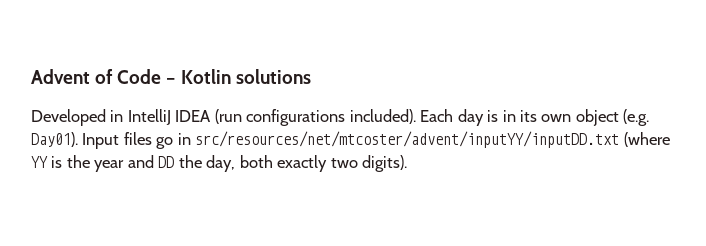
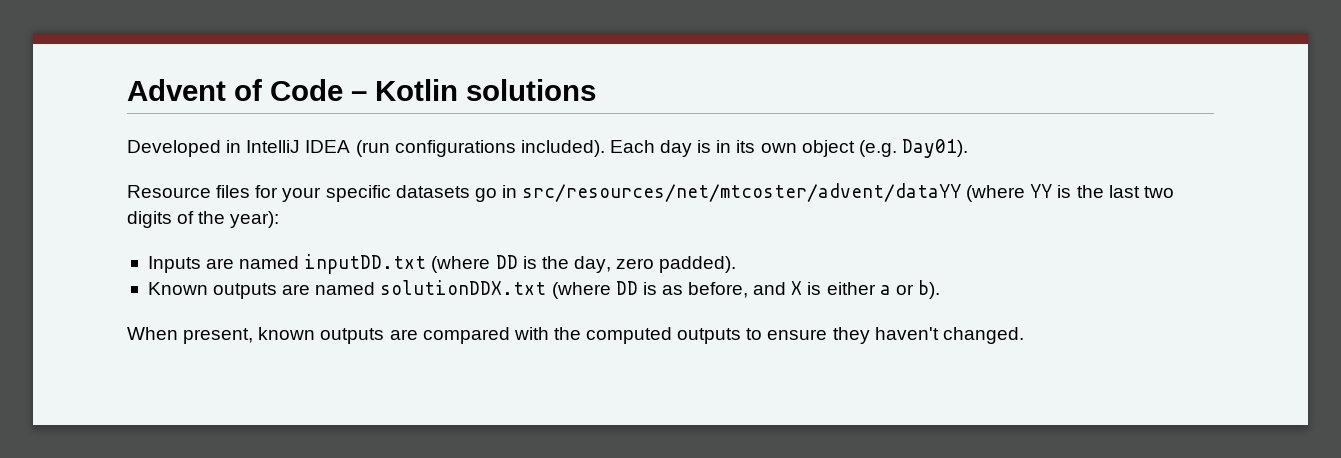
- Each day is in its own object (e.g. Day01). Input files go in src/resources/net/mtcoster/advent/inputYY/inputDD.txt (where YY is the year and DD the day, both exactly two digits).
+ Each day is in its own object (e.g. Day01).
+ Resource files for your specific datasets go in src/resources/net/mtcoster/advent/dataYY (where YY is the last two digits of the year):
+ Inputs are named inputDD.txt (where DD is the day, zero padded).
+ Known outputs are named solutionDDX.txt (where DD is as before, and X is either a or b).
+ When present, known outputs are compared with the computed outputs to ensure they haven't changed.

